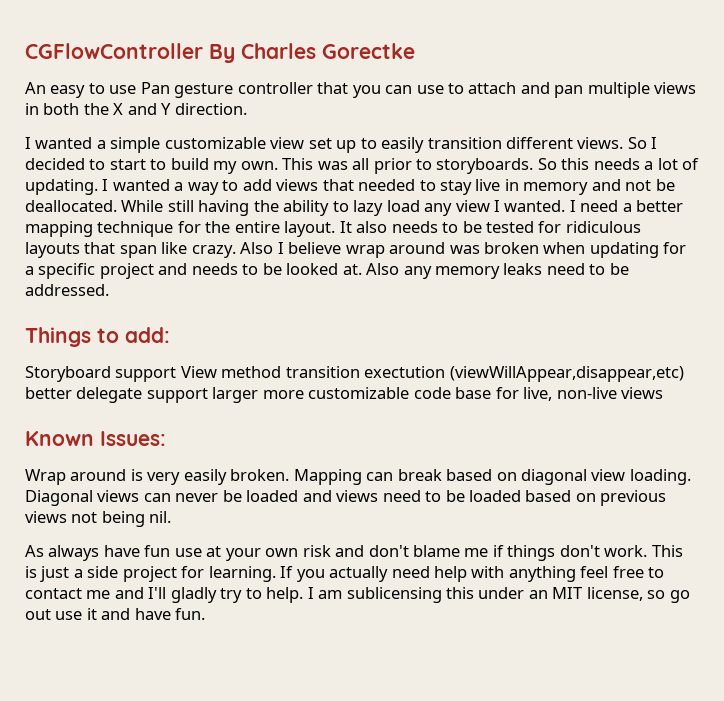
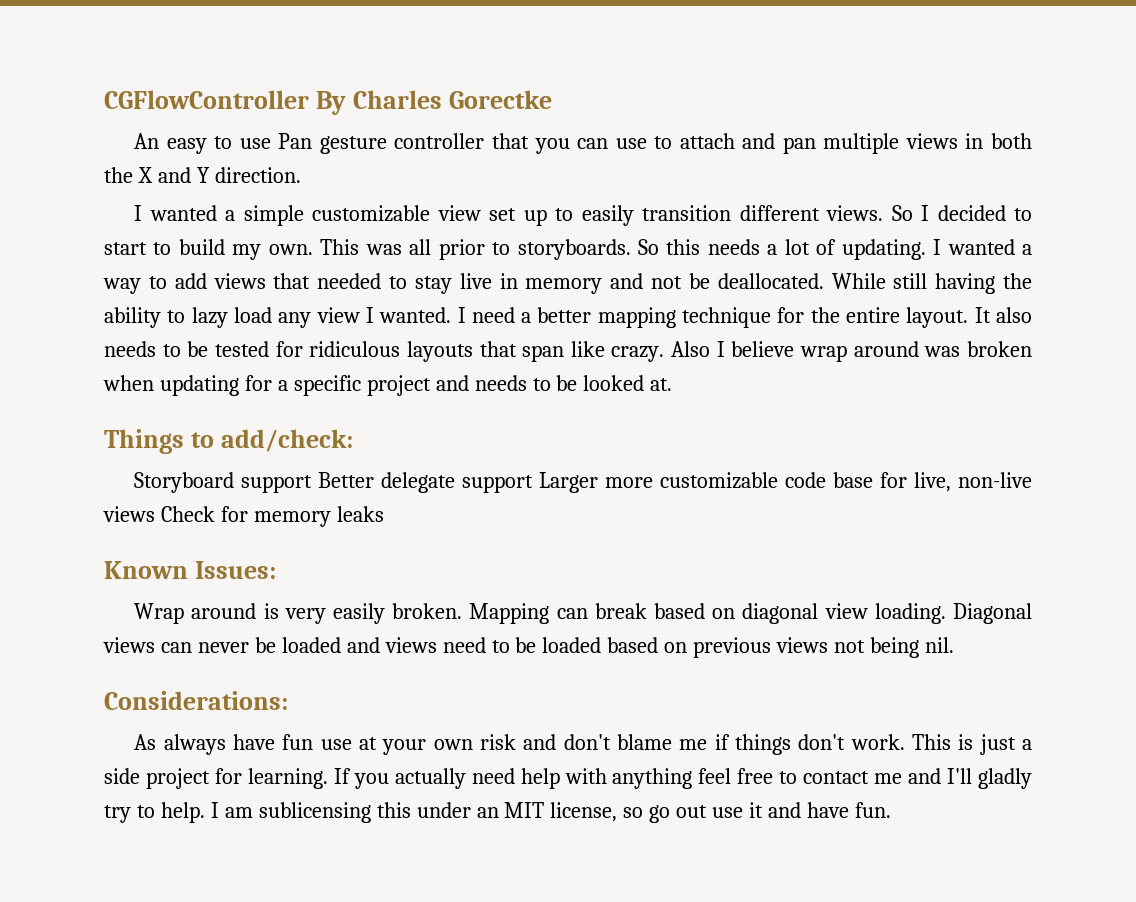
- Also any memory leaks need to be addressed.
- Things to add:
+ Things to add/check:
- Storyboard support View method transition exectution (viewWillAppear,disappear,etc) better delegate support larger more customizable code base for live, non-live views
+ Storyboard support Better delegate support Larger more customizable code base for live, non-live views Check for memory leaks
+ Considerations:

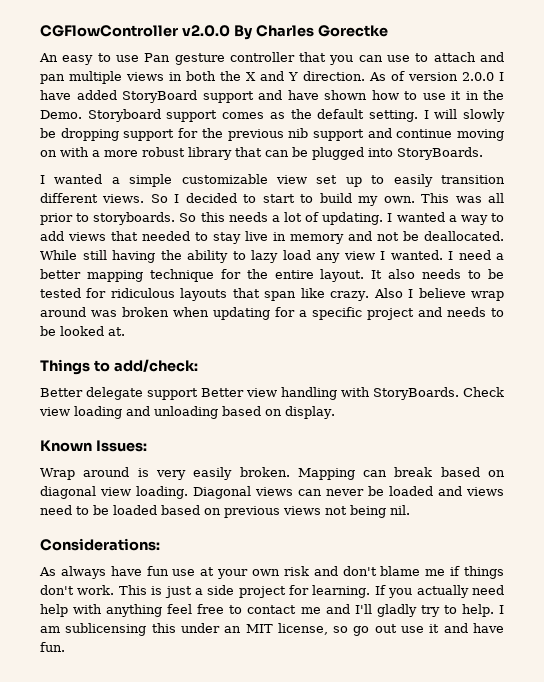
- CGFlowController By Charles Gorectke
+ CGFlowController v2.0.0 By Charles Gorectke
+ As of version 2.0.0 I have added StoryBoard support and have shown how to use it in the Demo. Storyboard support comes as the default setting. I will slowly be dropping support for the previous nib support and continue moving on with a more robust library that can be plugged into StoryBoards.
- Storyboard support Better delegate support Larger more customizable code base for live, non-live views Check for memory leaks
+ Better delegate support Better view handling with StoryBoards. Check view loading and unloading based on display.

